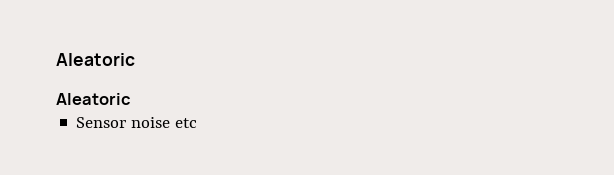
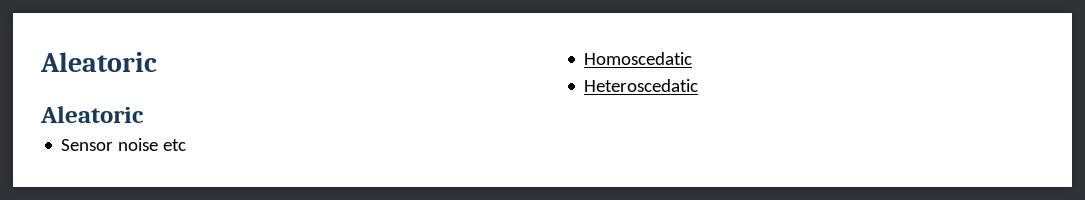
+ Homoscedatic
+ Heteroscedatic

